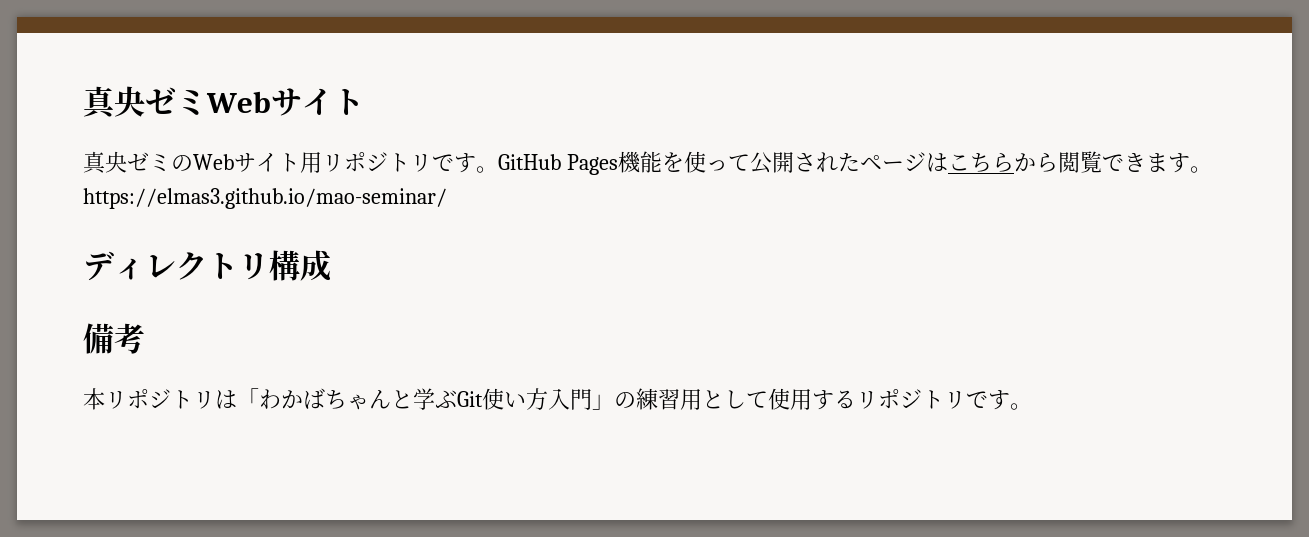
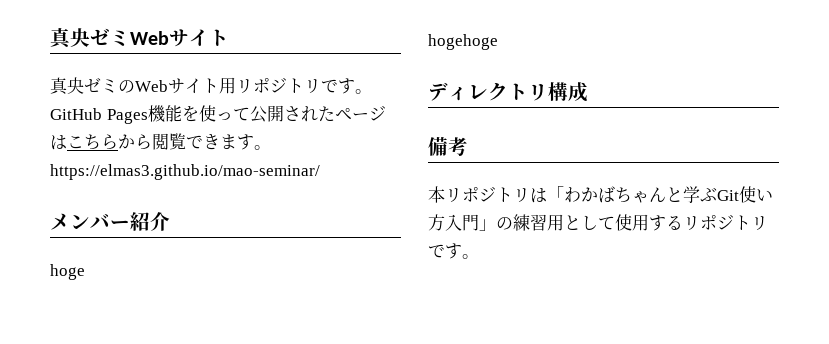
+ メンバー紹介
+ hoge
+ hogehoge

